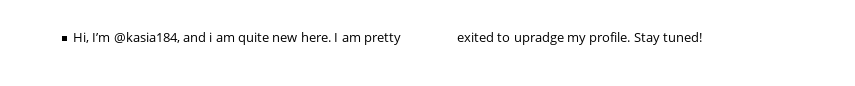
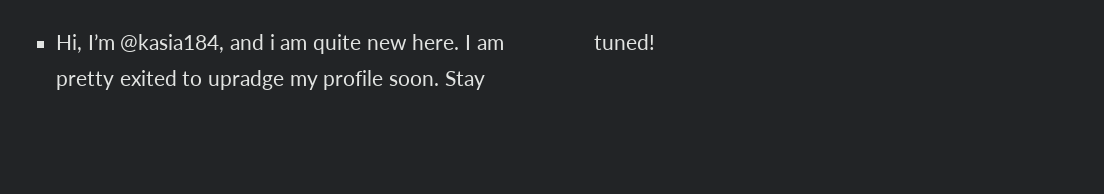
- I am pretty exited to upradge my profile.
+ I am pretty exited to upradge my profile soon.

